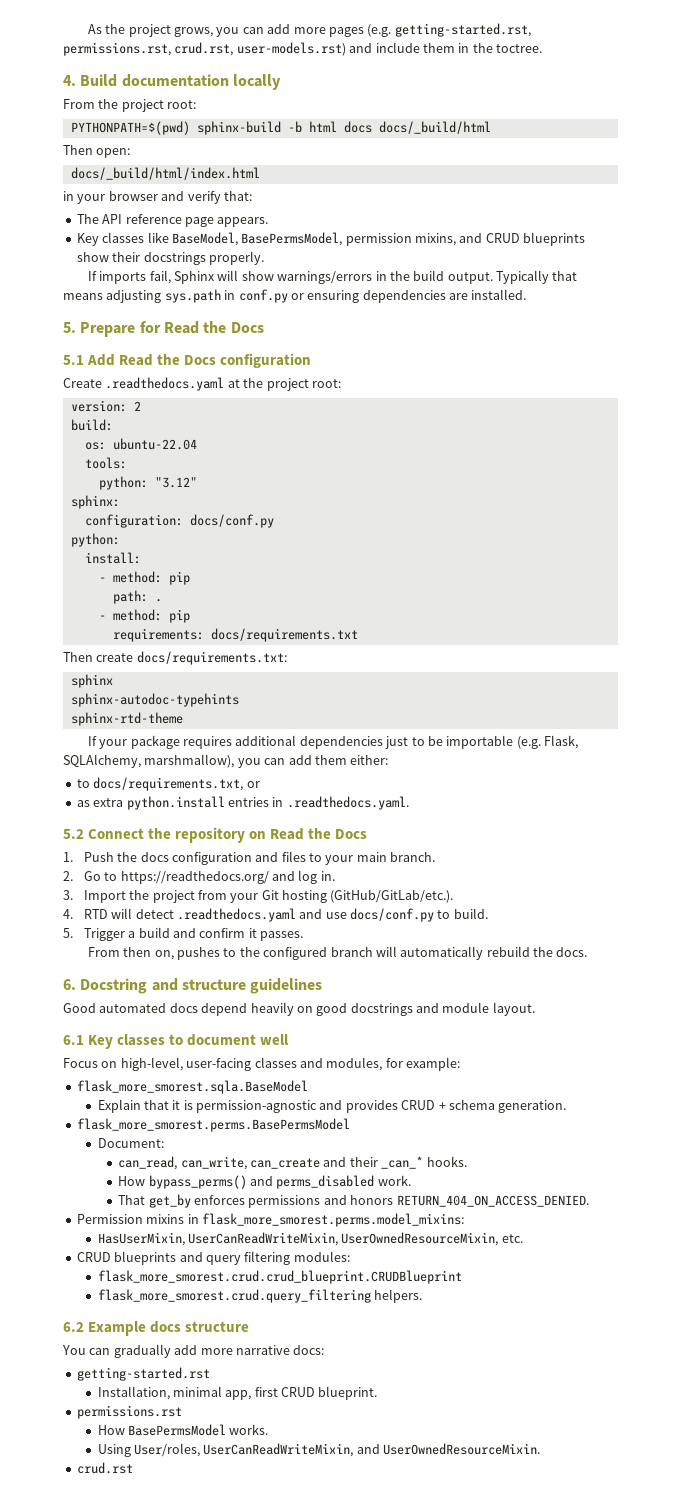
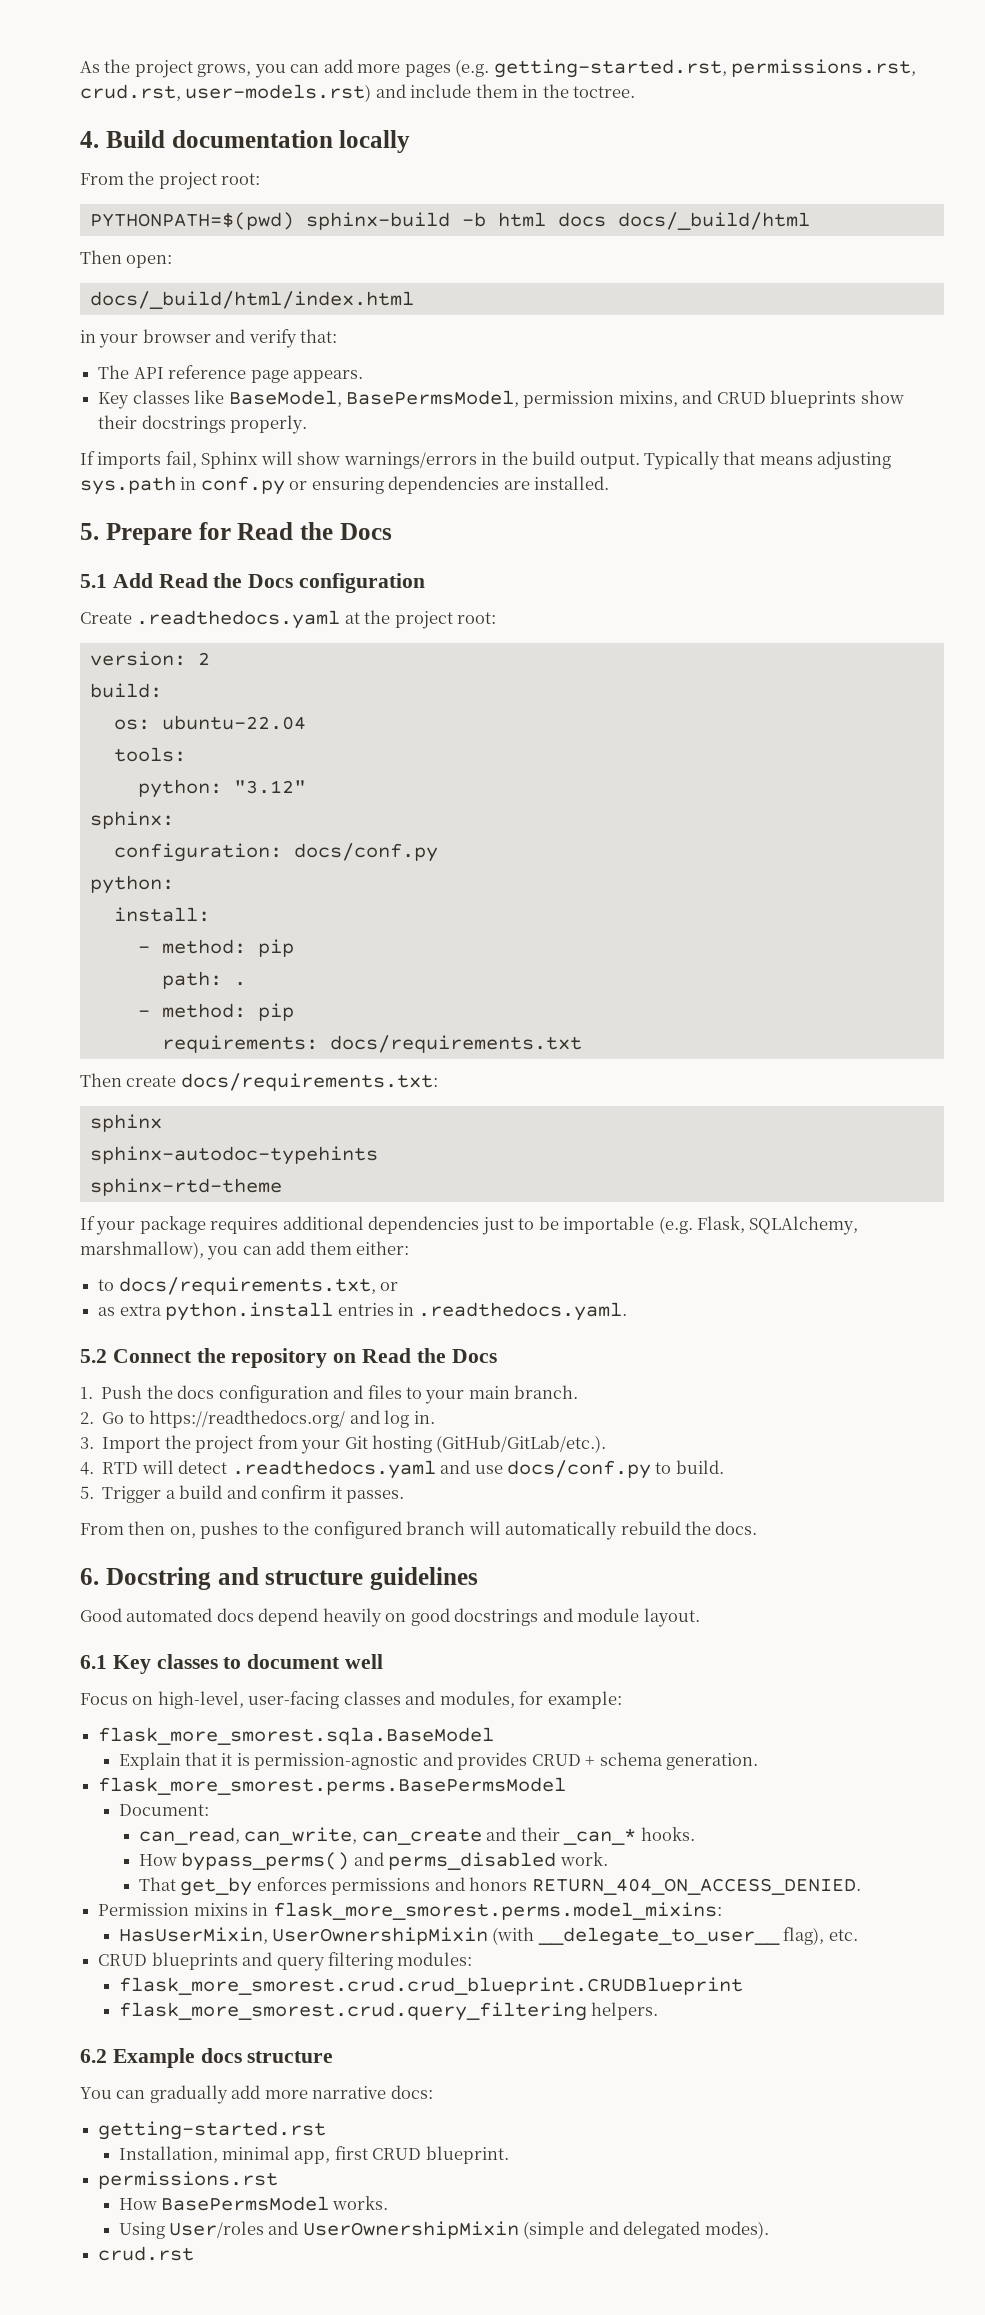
- HasUserMixin, UserCanReadWriteMixin, UserOwnedResourceMixin, etc.
+ HasUserMixin, UserOwnershipMixin (with __delegate_to_user__ flag), etc.
- Using User/roles, UserCanReadWriteMixin, and UserOwnedResourceMixin.
+ Using User/roles and UserOwnershipMixin (simple and delegated modes).

